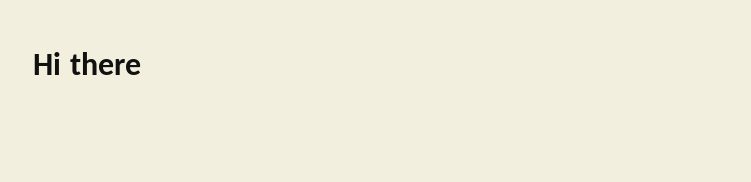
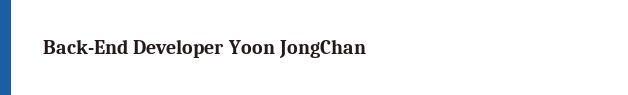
- Hi there
+ Back-End Developer Yoon JongChan

